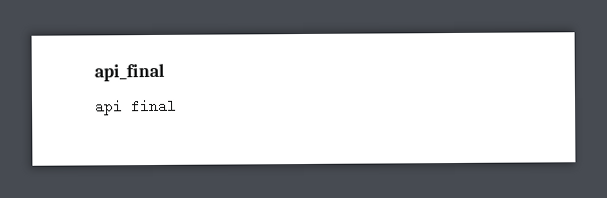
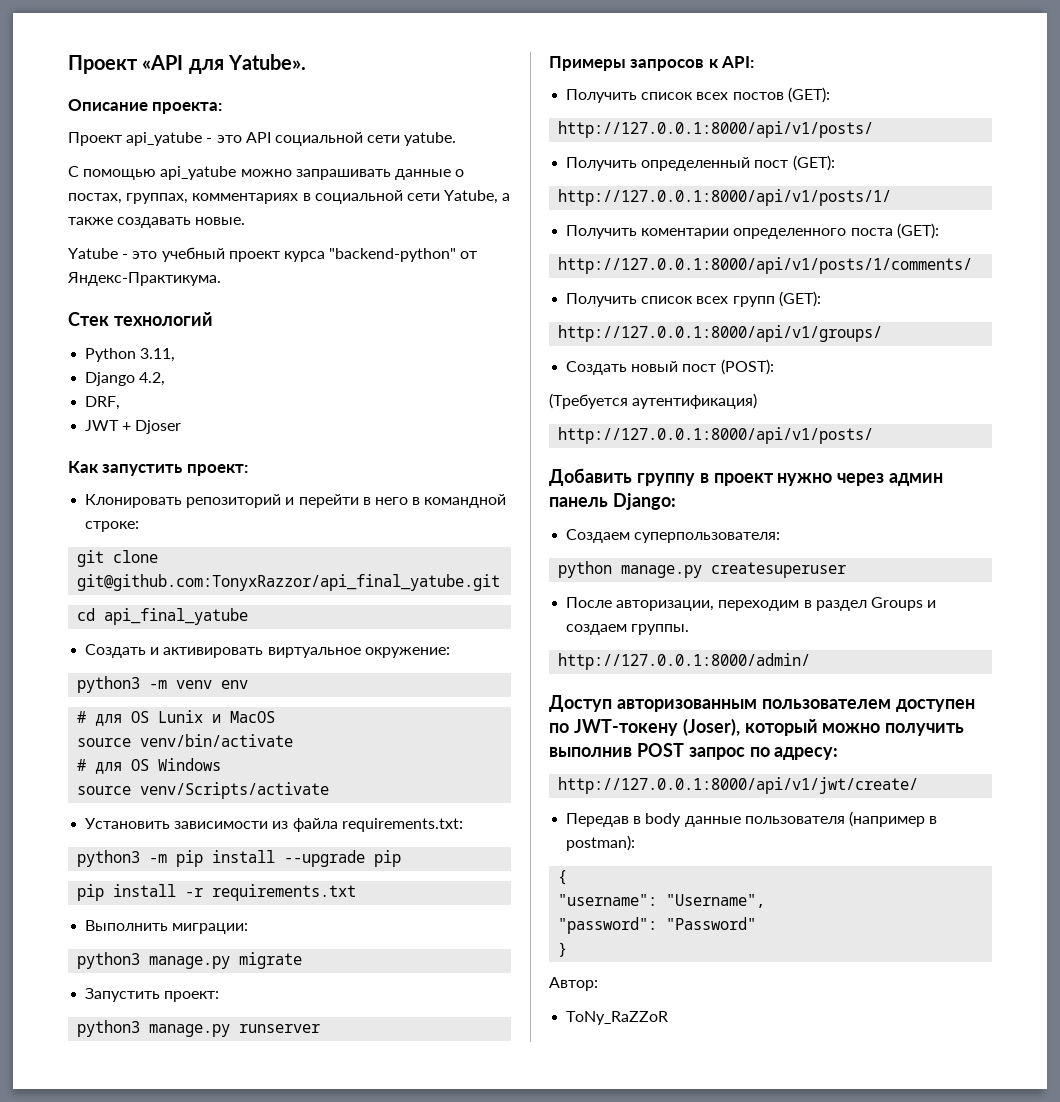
- api_final
- api final
+ Проект «API для Yatube».
+ Описание проекта:
+ Проект api_yatube - это API социальной сети yatube.
+ С помощью api_yatube можно запрашивать данные о постах, группах, комментариях в социальной сети Yatube, а также создавать новые.
+ Yatube - это учебный проект курса "backend-python" от Яндекс-Практикума.
+ Стек технологий
+ Python 3.11,
+ Django 4.2,
+ DRF,
+ JWT + Djoser
+ Как запустить проект:
+ Клонировать репозиторий и перейти в него в командной строке:
+ git clone git@github.com:TonyxRazzor/api_final_yatube.git
+ cd api_final_yatube
+ Cоздать и активировать виртуальное окружение:
+ python3 -m venv env
+ # для OS Lunix и MacOS
+ source venv/bin/activate
+ # для OS Windows
+ source venv/Scripts/activate
+ Установить зависимости из файла requirements.txt:
+ python3 -m pip install --upgrade pip
+ pip install -r requirements.txt
+ Выполнить миграции:
+ python3 manage.py migrate
+ Запустить проект:
+ python3 manage.py runserver
+ Примеры запросов к API:
+ Получить список всех постов (GET):
+ http://127.0.0.1:8000/api/v1/posts/
+ Получить определенный пост (GET):
+ http://127.0.0.1:8000/api/v1/posts/1/
+ Получить коментарии определенного поста (GET):
+ http://127.0.0.1:8000/api/v1/posts/1/comments/
+ Получить список всех групп (GET):
+ http://127.0.0.1:8000/api/v1/groups/
+ Создать новый пост (POST):
+ (Требуется аутентификация)
+ http://127.0.0.1:8000/api/v1/posts/
+ Добавить группу в проект нужно через админ панель Django:
+ Создаем суперпользователя:
+ python manage.py createsuperuser
+ После авторизации, переходим в раздел Groups и создаем группы.
+ http://127.0.0.1:8000/admin/
+ Доступ авторизованным пользователем доступен по JWT-токену (Joser), который можно получить выполнив POST запрос по адресу:
+ http://127.0.0.1:8000/api/v1/jwt/create/
+ Передав в body данные пользователя (например в postman):
+ {
+ "username": "Username",
+ "password": "Password"
+ }
+ Автор:
+ ToNy_RaZZoR

